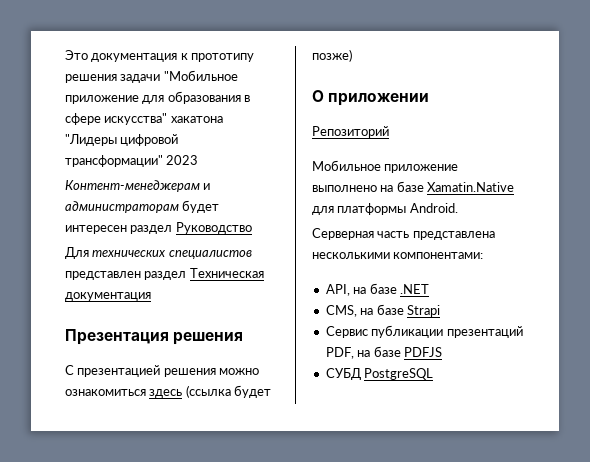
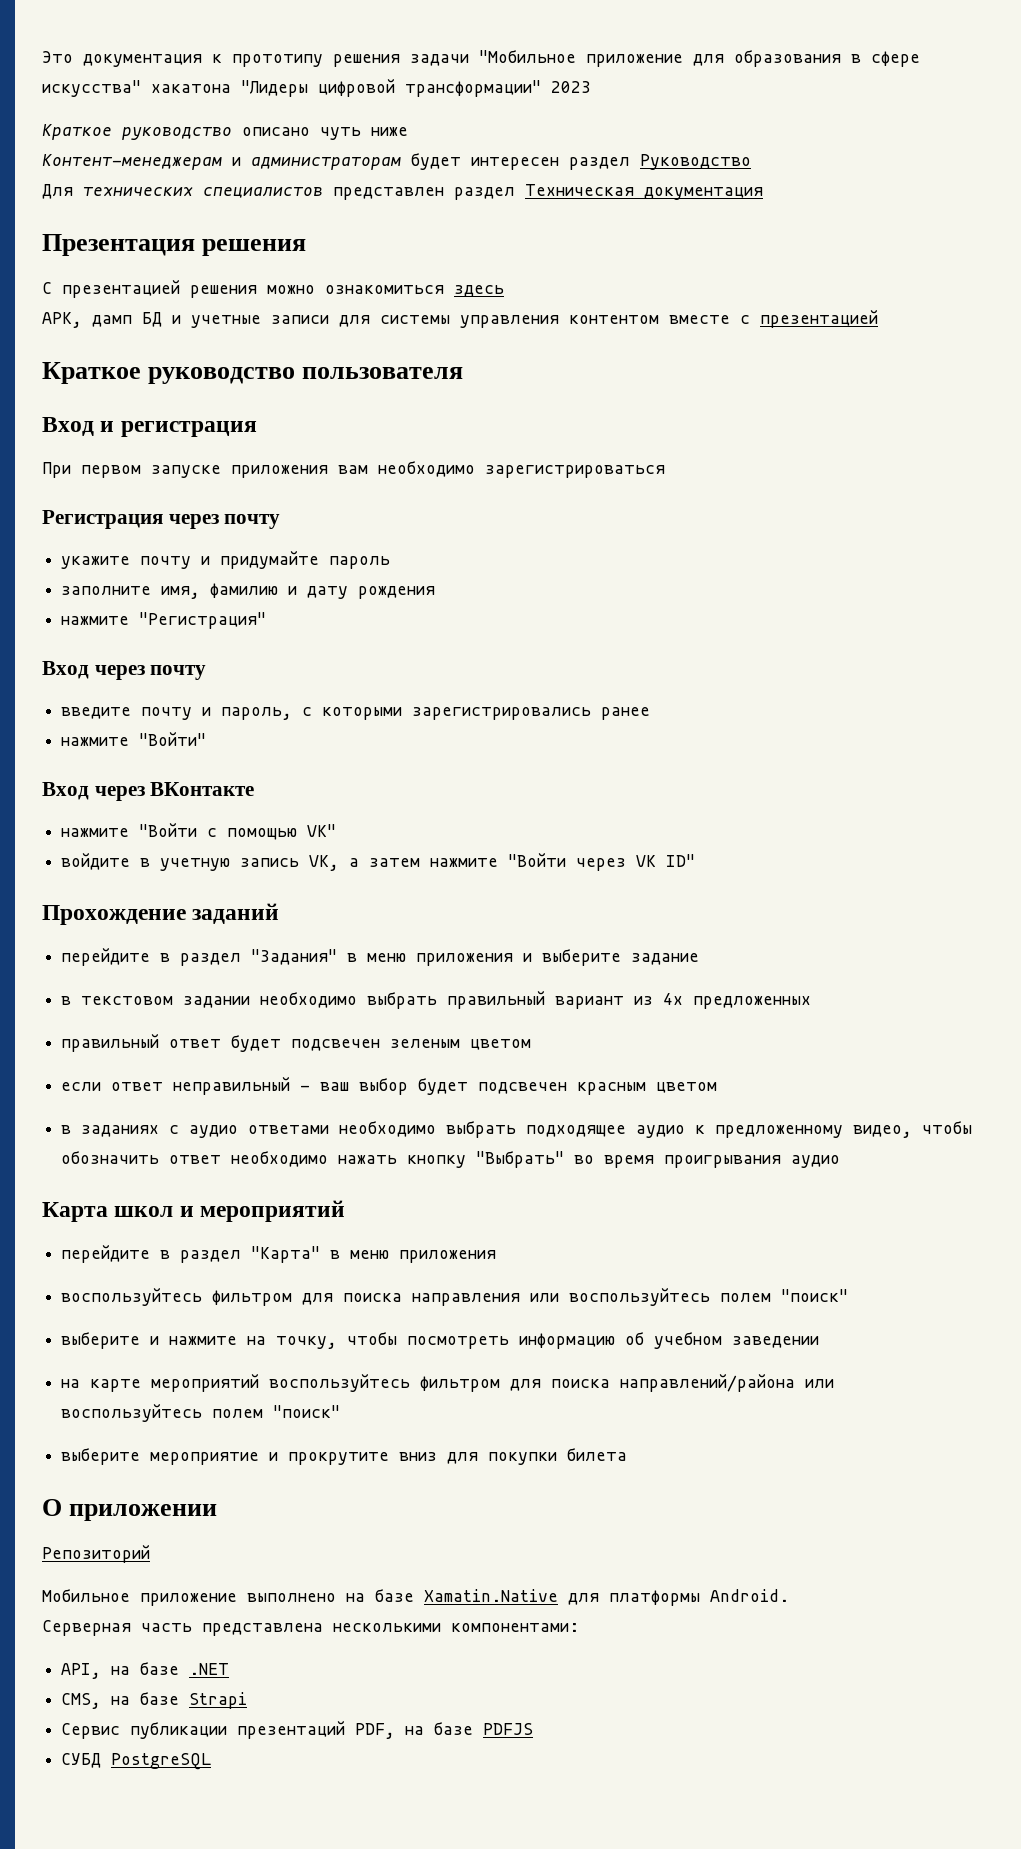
+ Краткое руководство описано чуть ниже
- С презентацией решения можно ознакомиться здесь (ссылка будет позже)
+ С презентацией решения можно ознакомиться здесь
+ APK, дамп БД и учетные записи для системы управления контентом вместе с презентацией
+ Краткое руководство пользователя
+ Вход и регистрация
+ При первом запуске приложения вам необходимо зарегистрироваться
+ Регистрация через почту
+ укажите почту и придумайте пароль
+ заполните имя, фамилию и дату рождения
+ нажмите "Регистрация"
+ Вход через почту
+ введите почту и пароль, с которыми зарегистрировались ранее
+ нажмите "Войти"
+ Вход через ВКонтакте
+ нажмите "Войти с помощью VK"
+ войдите в учетную запись VK, а затем нажмите "Войти через VK ID"
+ Прохождение заданий
+ перейдите в раздел "Задания" в меню приложения и выберите задание
+ в текстовом задании необходимо выбрать правильный вариант из 4х предложенных
+ правильный ответ будет подсвечен зеленым цветом
+ если ответ неправильный - ваш выбор будет подсвечен красным цветом
+ в заданиях с аудио ответами необходимо выбрать подходящее аудио к предложенному видео, чтобы обозначить ответ необходимо нажать кнопку "Выбрать" во время проигрывания аудио
+ Карта школ и мероприятий
+ перейдите в раздел "Карта" в меню приложения
+ воспользуйтесь фильтром для поиска направления или воспользуйтесь полем "поиск"
+ выберите и нажмите на точку, чтобы посмотреть информацию об учебном заведении
+ на карте мероприятий воспользуйтесь фильтром для поиска направлений/района или воспользуйтесь полем "поиск"
+ выберите мероприятие и прокрутите вниз для покупки билета

